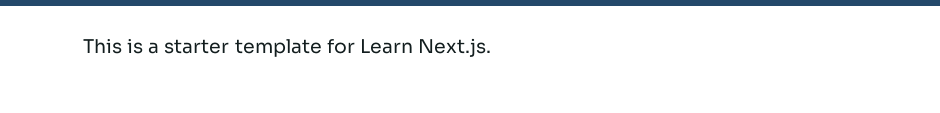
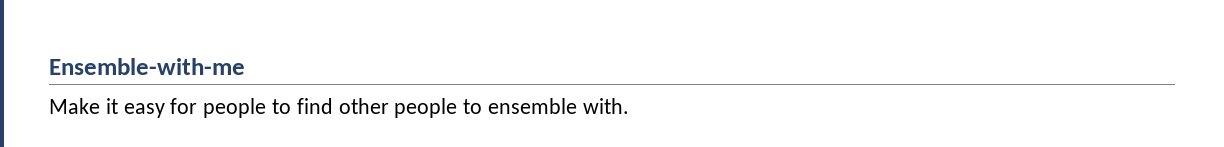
- This is a starter template for Learn Next.js.
+ Ensemble-with-me
+ Make it easy for people to find other people to ensemble with.

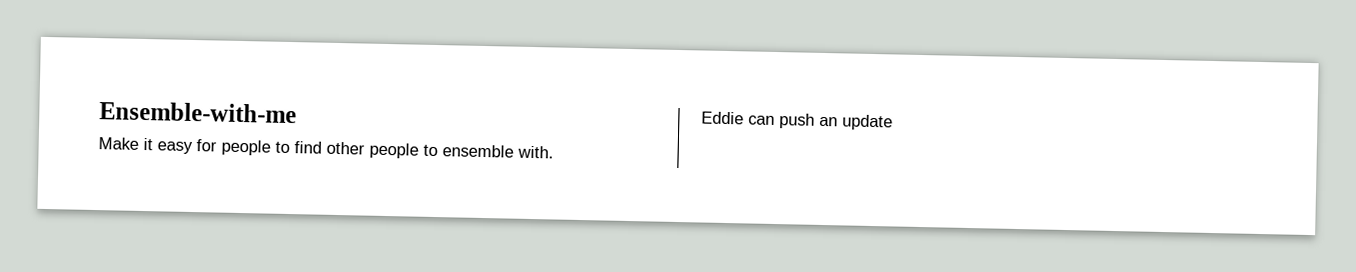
+ Eddie can push an update

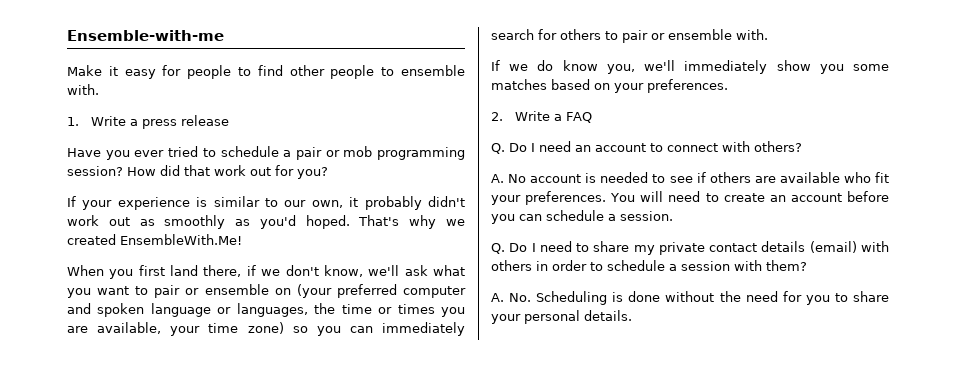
- Eddie can push an update
+ 1. Write a press release
+ Have you ever tried to schedule a pair or mob programming session? How did that work out for you?
+ If your experience is similar to our own, it probably didn't work out as smoothly as you'd hoped. That's why we created EnsembleWith.Me!
+ When you first land there, if we don't know, we'll ask what you want to pair or ensemble on (your preferred computer and spoken language or languages, the time or times you are available, your time zone) so you can immediately search for others to pair or ensemble with.
+ If we do know you, we'll immediately show you some matches based on your preferences.
+ 2. Write a FAQ
+ Q. Do I need an account to connect with others?
+ A. No account is needed to see if others are available who fit your preferences. You will need to create an account before you can schedule a session.
+ Q. Do I need to share my private contact details (email) with others in order to schedule a session with them?
+ A. No. Scheduling is done without the need for you to share your personal details.

